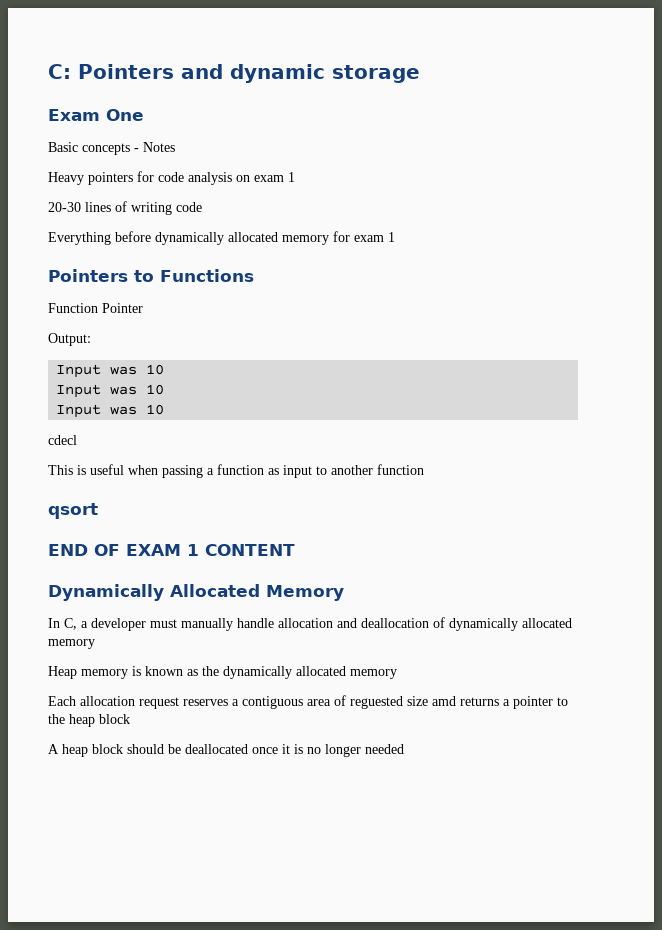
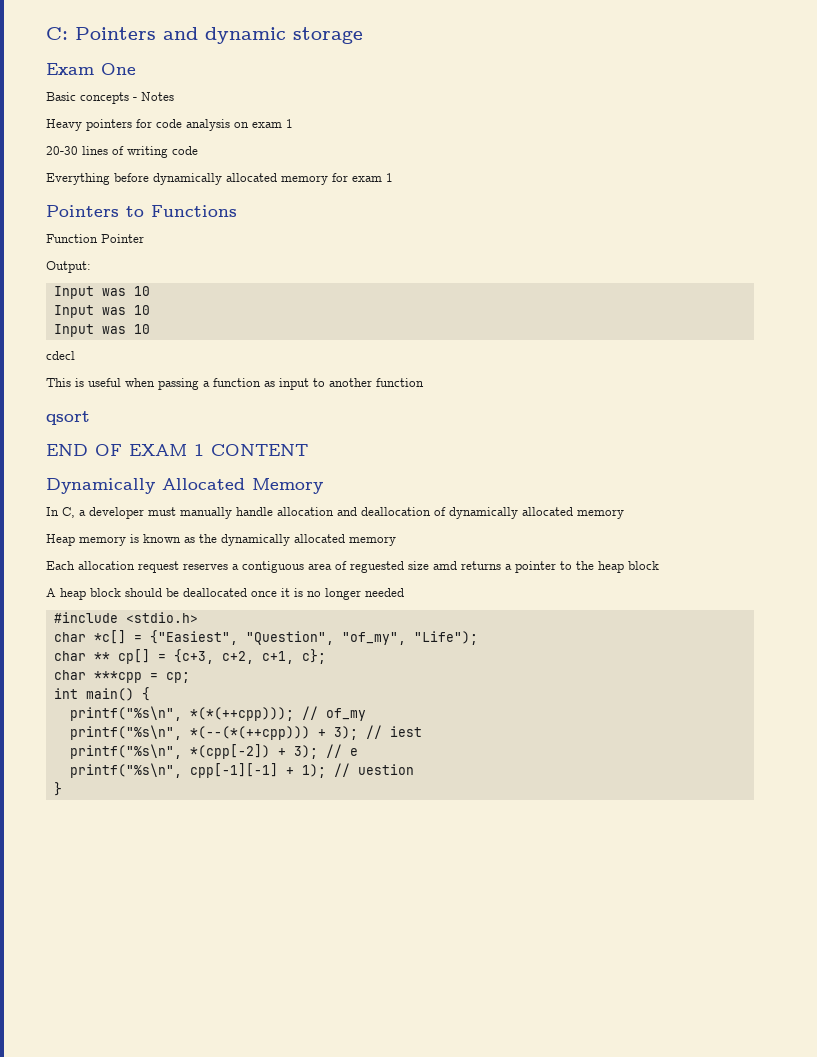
+ #include <stdio.h>
+ char *c[] = {"Easiest", "Question", "of_my", "Life");
+ char ** cp[] = {c+3, c+2, c+1, c};
+ char ***cpp = cp;
+ int main() {
+ printf("%s\n", *(*(++cpp))); // of_my
+ printf("%s\n", *(--(*(++cpp))) + 3); // iest
+ printf("%s\n", *(cpp[-2]) + 3); // e
+ printf("%s\n", cpp[-1][-1] + 1); // uestion
+ }

